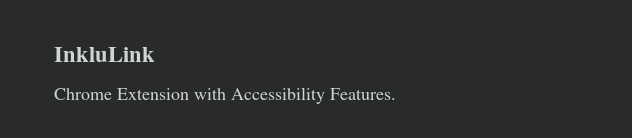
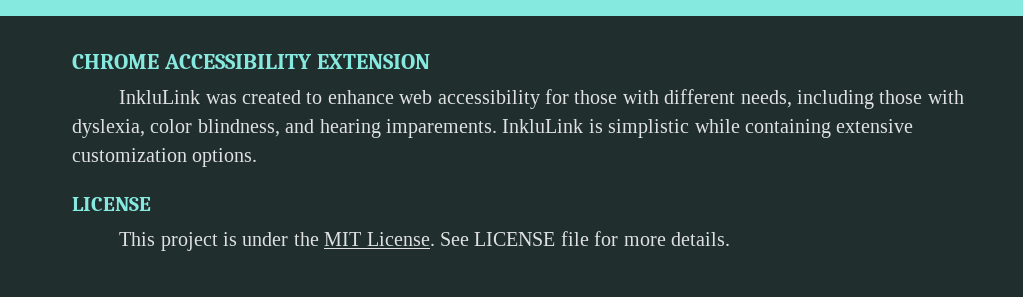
- InkluLink
- Chrome Extension with Accessibility Features.
+ CHROME ACCESSIBILITY EXTENSION
+ InkluLink was created to enhance web accessibility for those with different needs, including those with dyslexia, color blindness, and hearing imparements. InkluLink is simplistic while containing extensive customization options.
+ LICENSE
+ This project is under the MIT License. See LICENSE file for more details.

